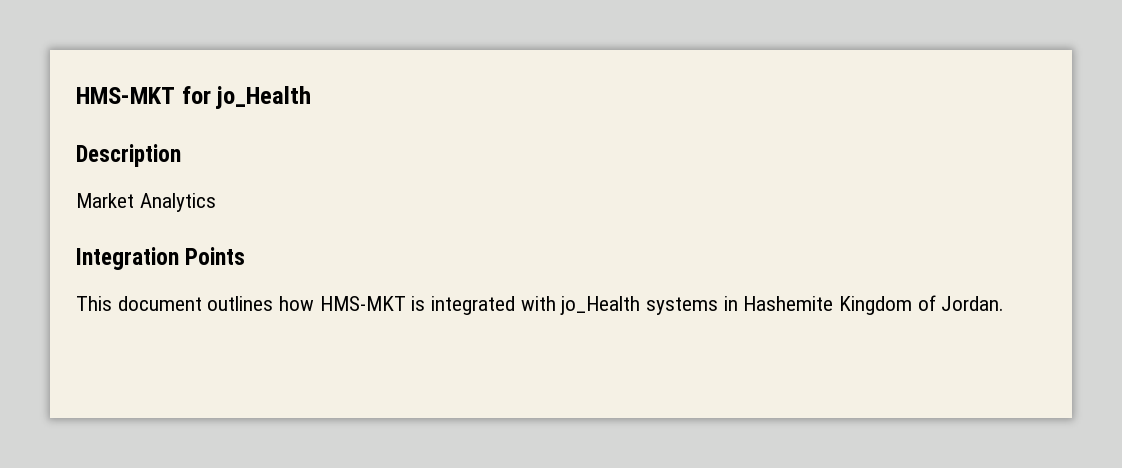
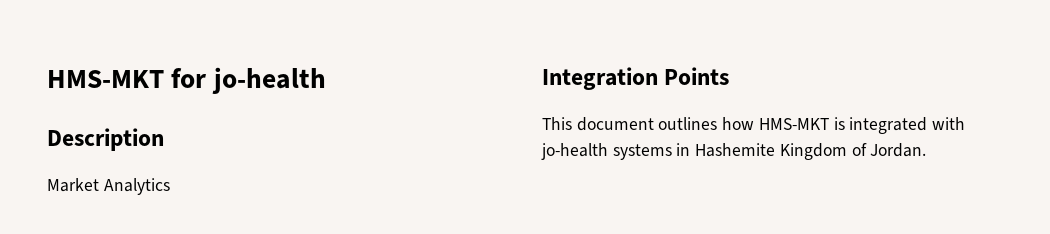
- HMS-MKT for jo_Health
+ HMS-MKT for jo-health
- This document outlines how HMS-MKT is integrated with jo_Health systems in Hashemite Kingdom of Jordan.
+ This document outlines how HMS-MKT is integrated with jo-health systems in Hashemite Kingdom of Jordan.

